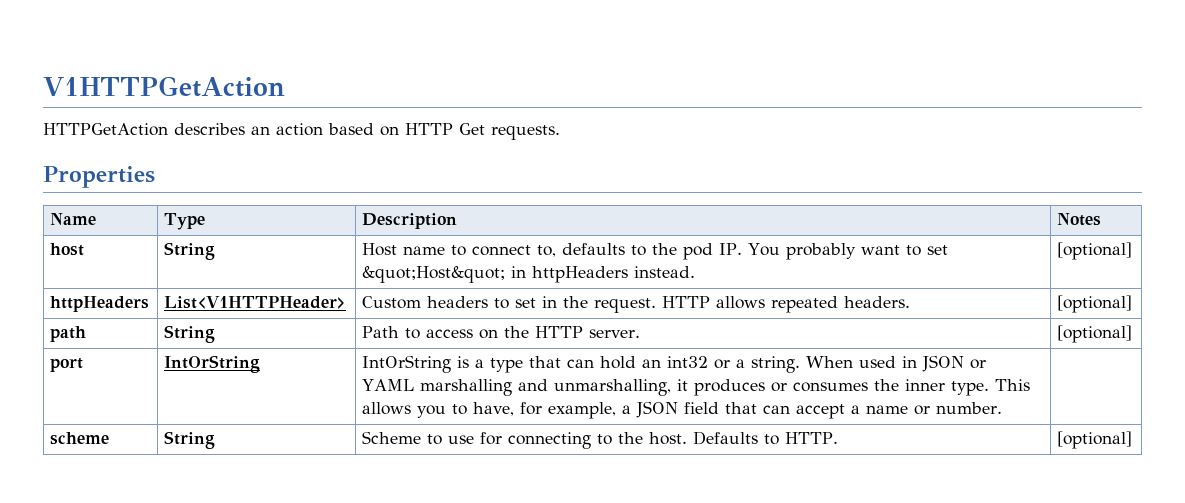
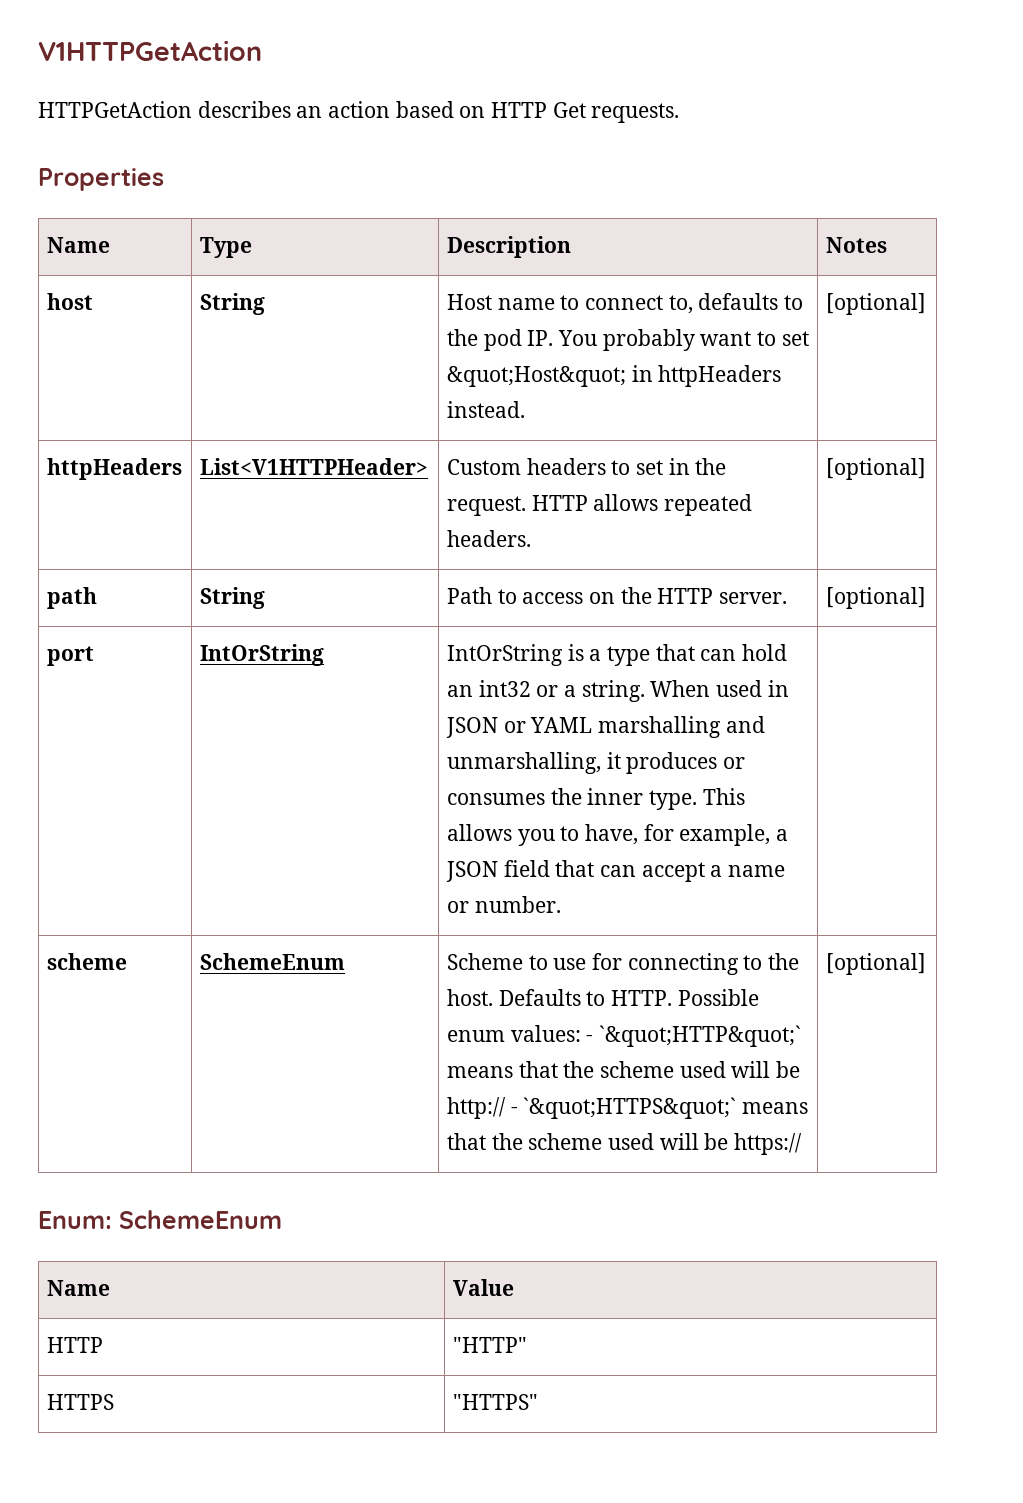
- scheme | String | Scheme to use for connecting to the host. Defaults to HTTP. | [optional]
+ scheme | SchemeEnum | Scheme to use for connecting to the host. Defaults to HTTP. Possible enum values: - `&quot;HTTP&quot;` means that the scheme used will be http:// - `&quot;HTTPS&quot;` means that the scheme used will be https:// | [optional]
+ Enum: SchemeEnum
+ Name | Value
+ HTTP | "HTTP"
+ HTTPS | "HTTPS"

